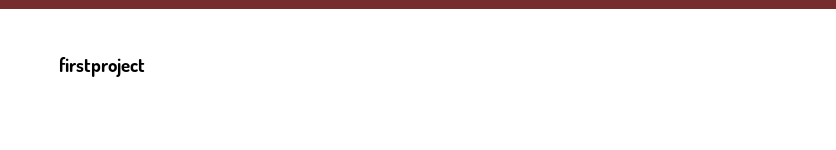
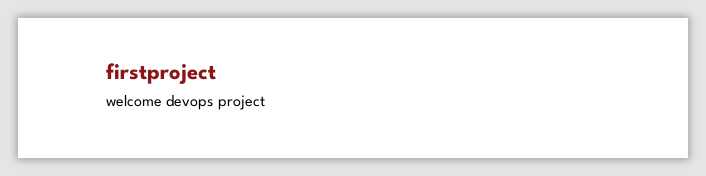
+ welcome devops project

